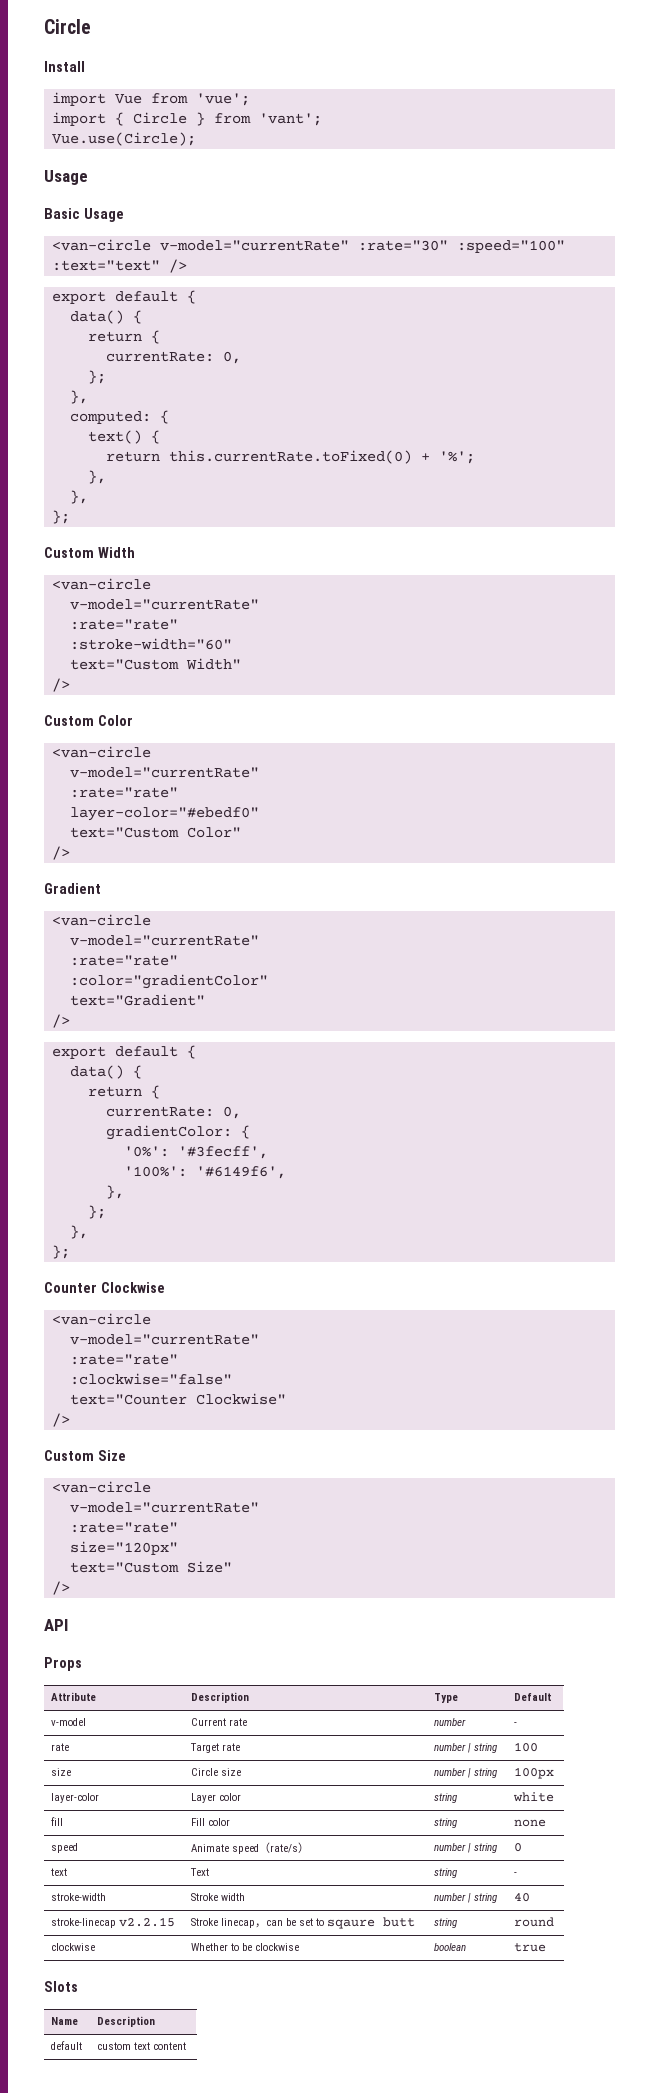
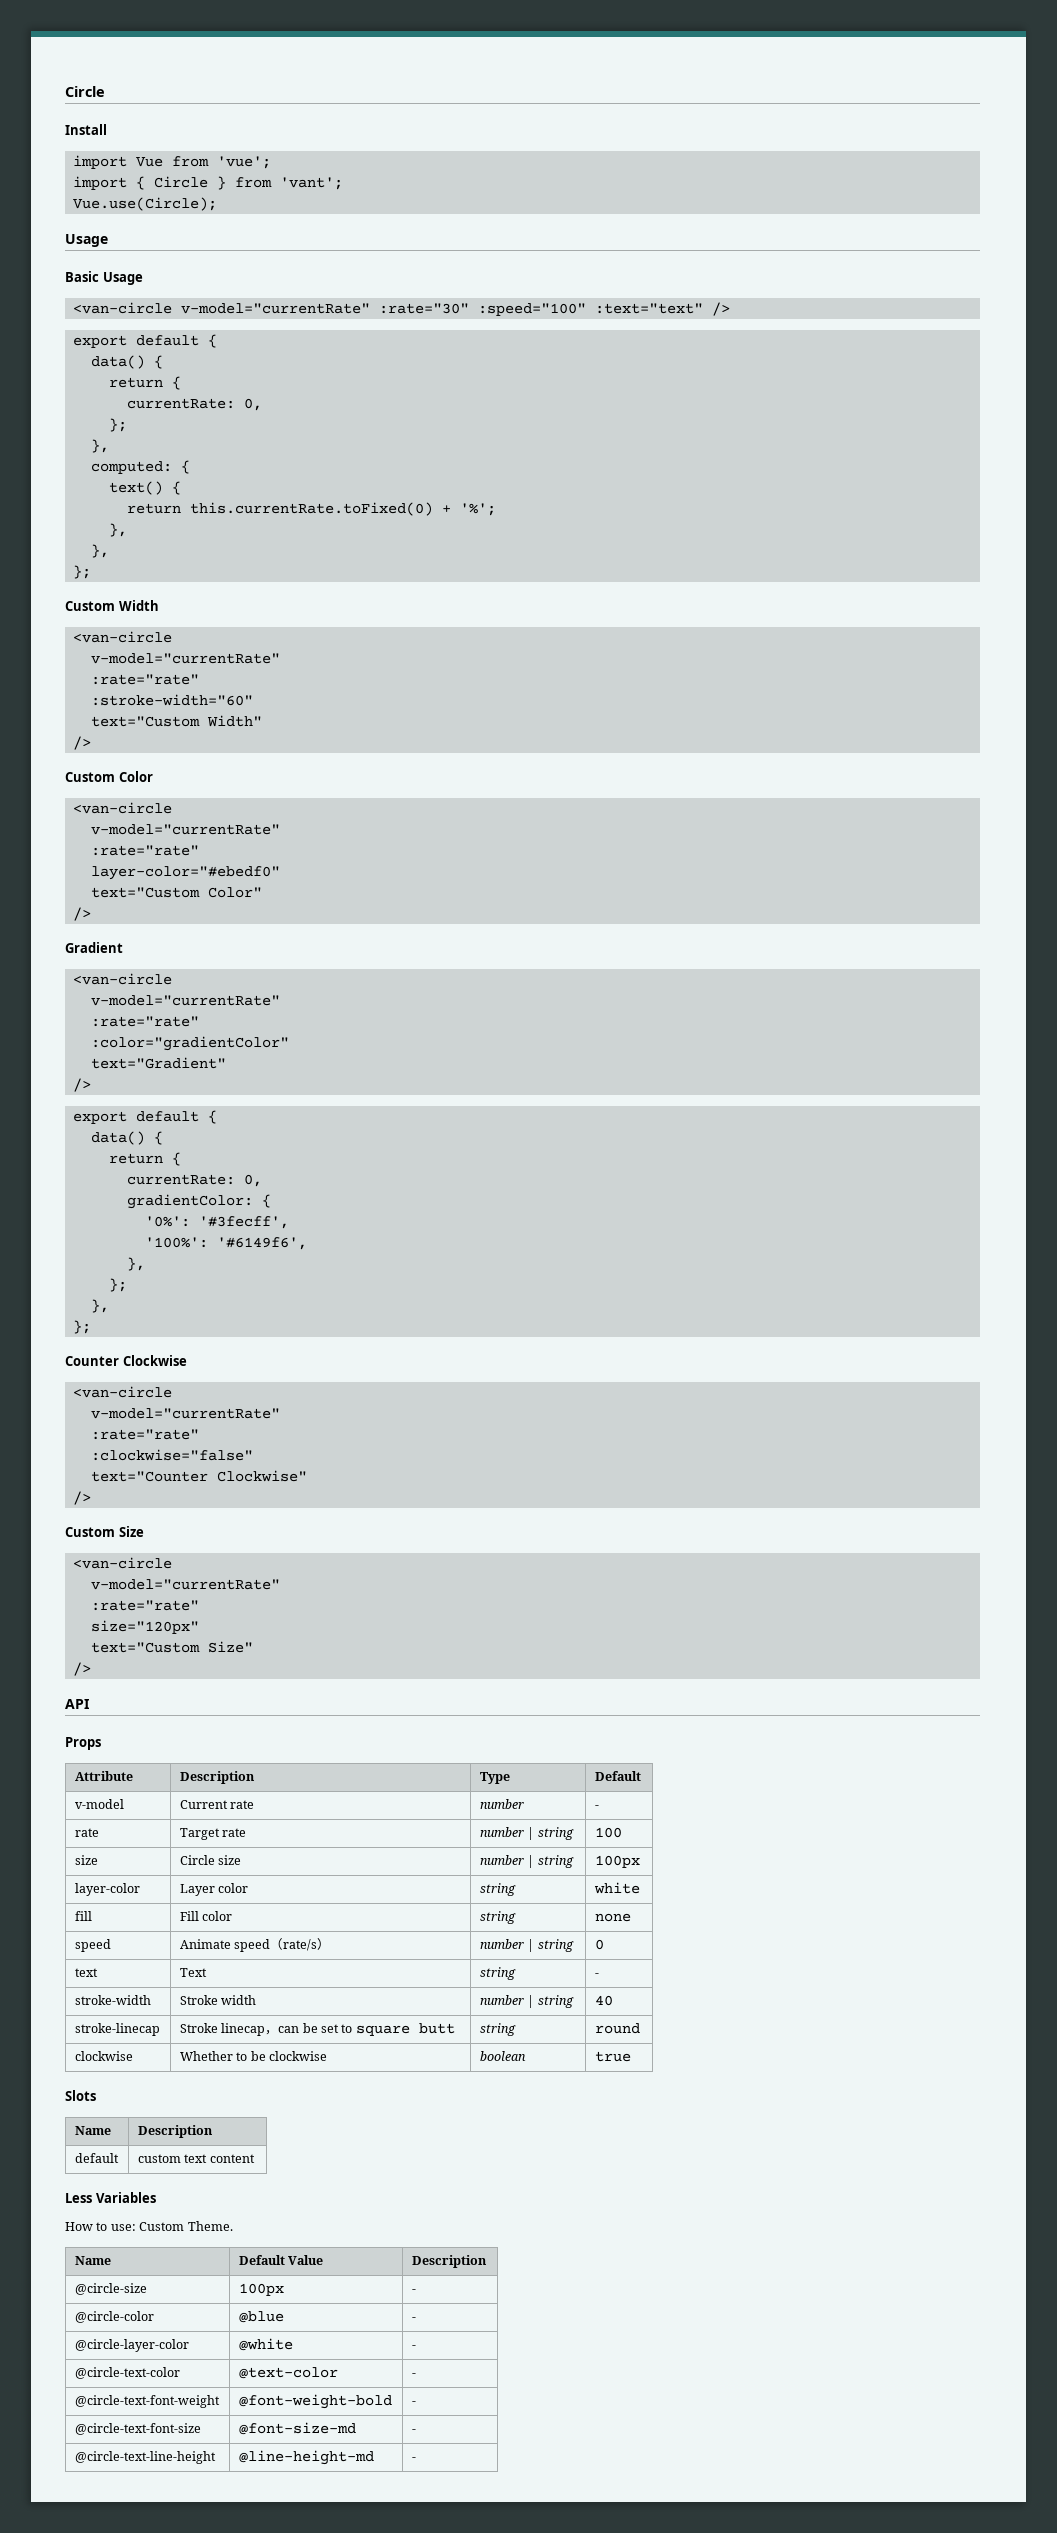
- stroke-linecap v2.2.15 | Stroke linecap，can be set to sqaure butt | string | round
+ stroke-linecap | Stroke linecap，can be set to square butt | string | round
+ Less Variables
+ How to use: Custom Theme.
+ Name | Default Value | Description
+ @circle-size | 100px | -
+ @circle-color | @blue | -
+ @circle-layer-color | @white | -
+ @circle-text-color | @text-color | -
+ @circle-text-font-weight | @font-weight-bold | -
+ @circle-text-font-size | @font-size-md | -
+ @circle-text-line-height | @line-height-md | -

